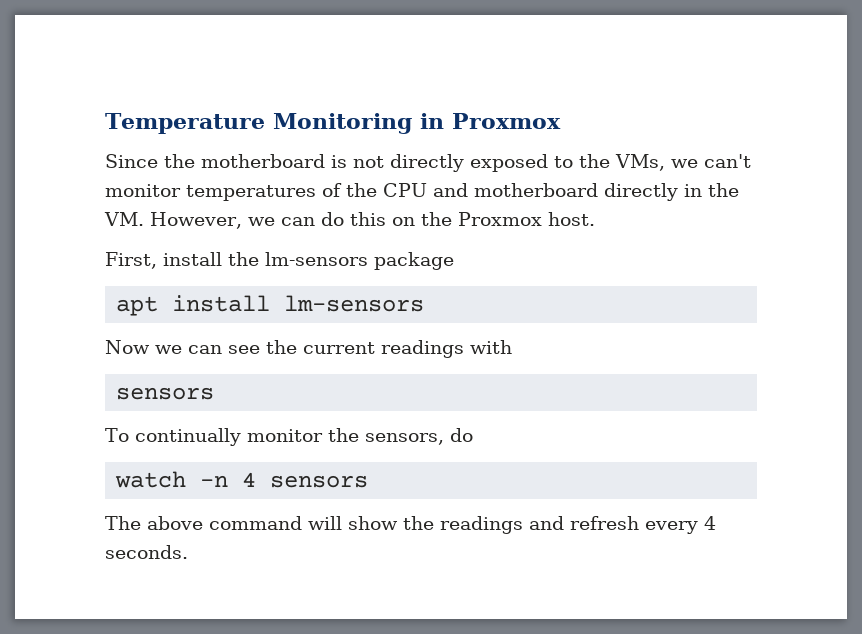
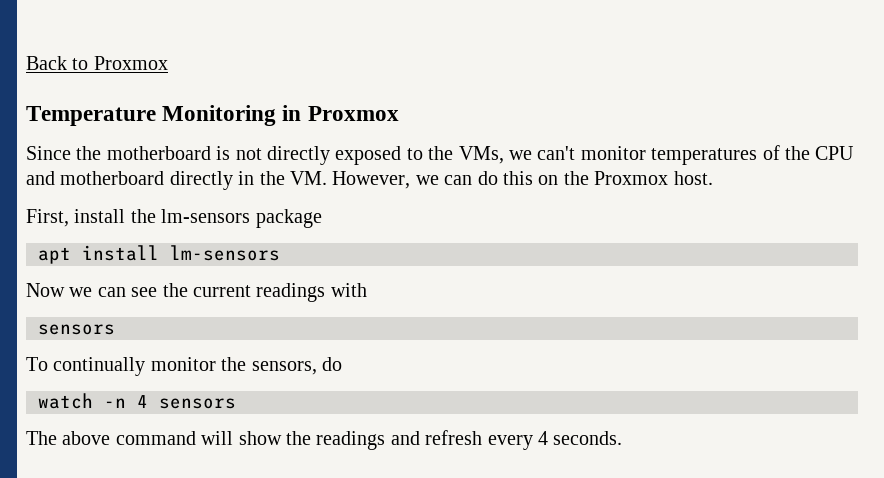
+ Back to Proxmox

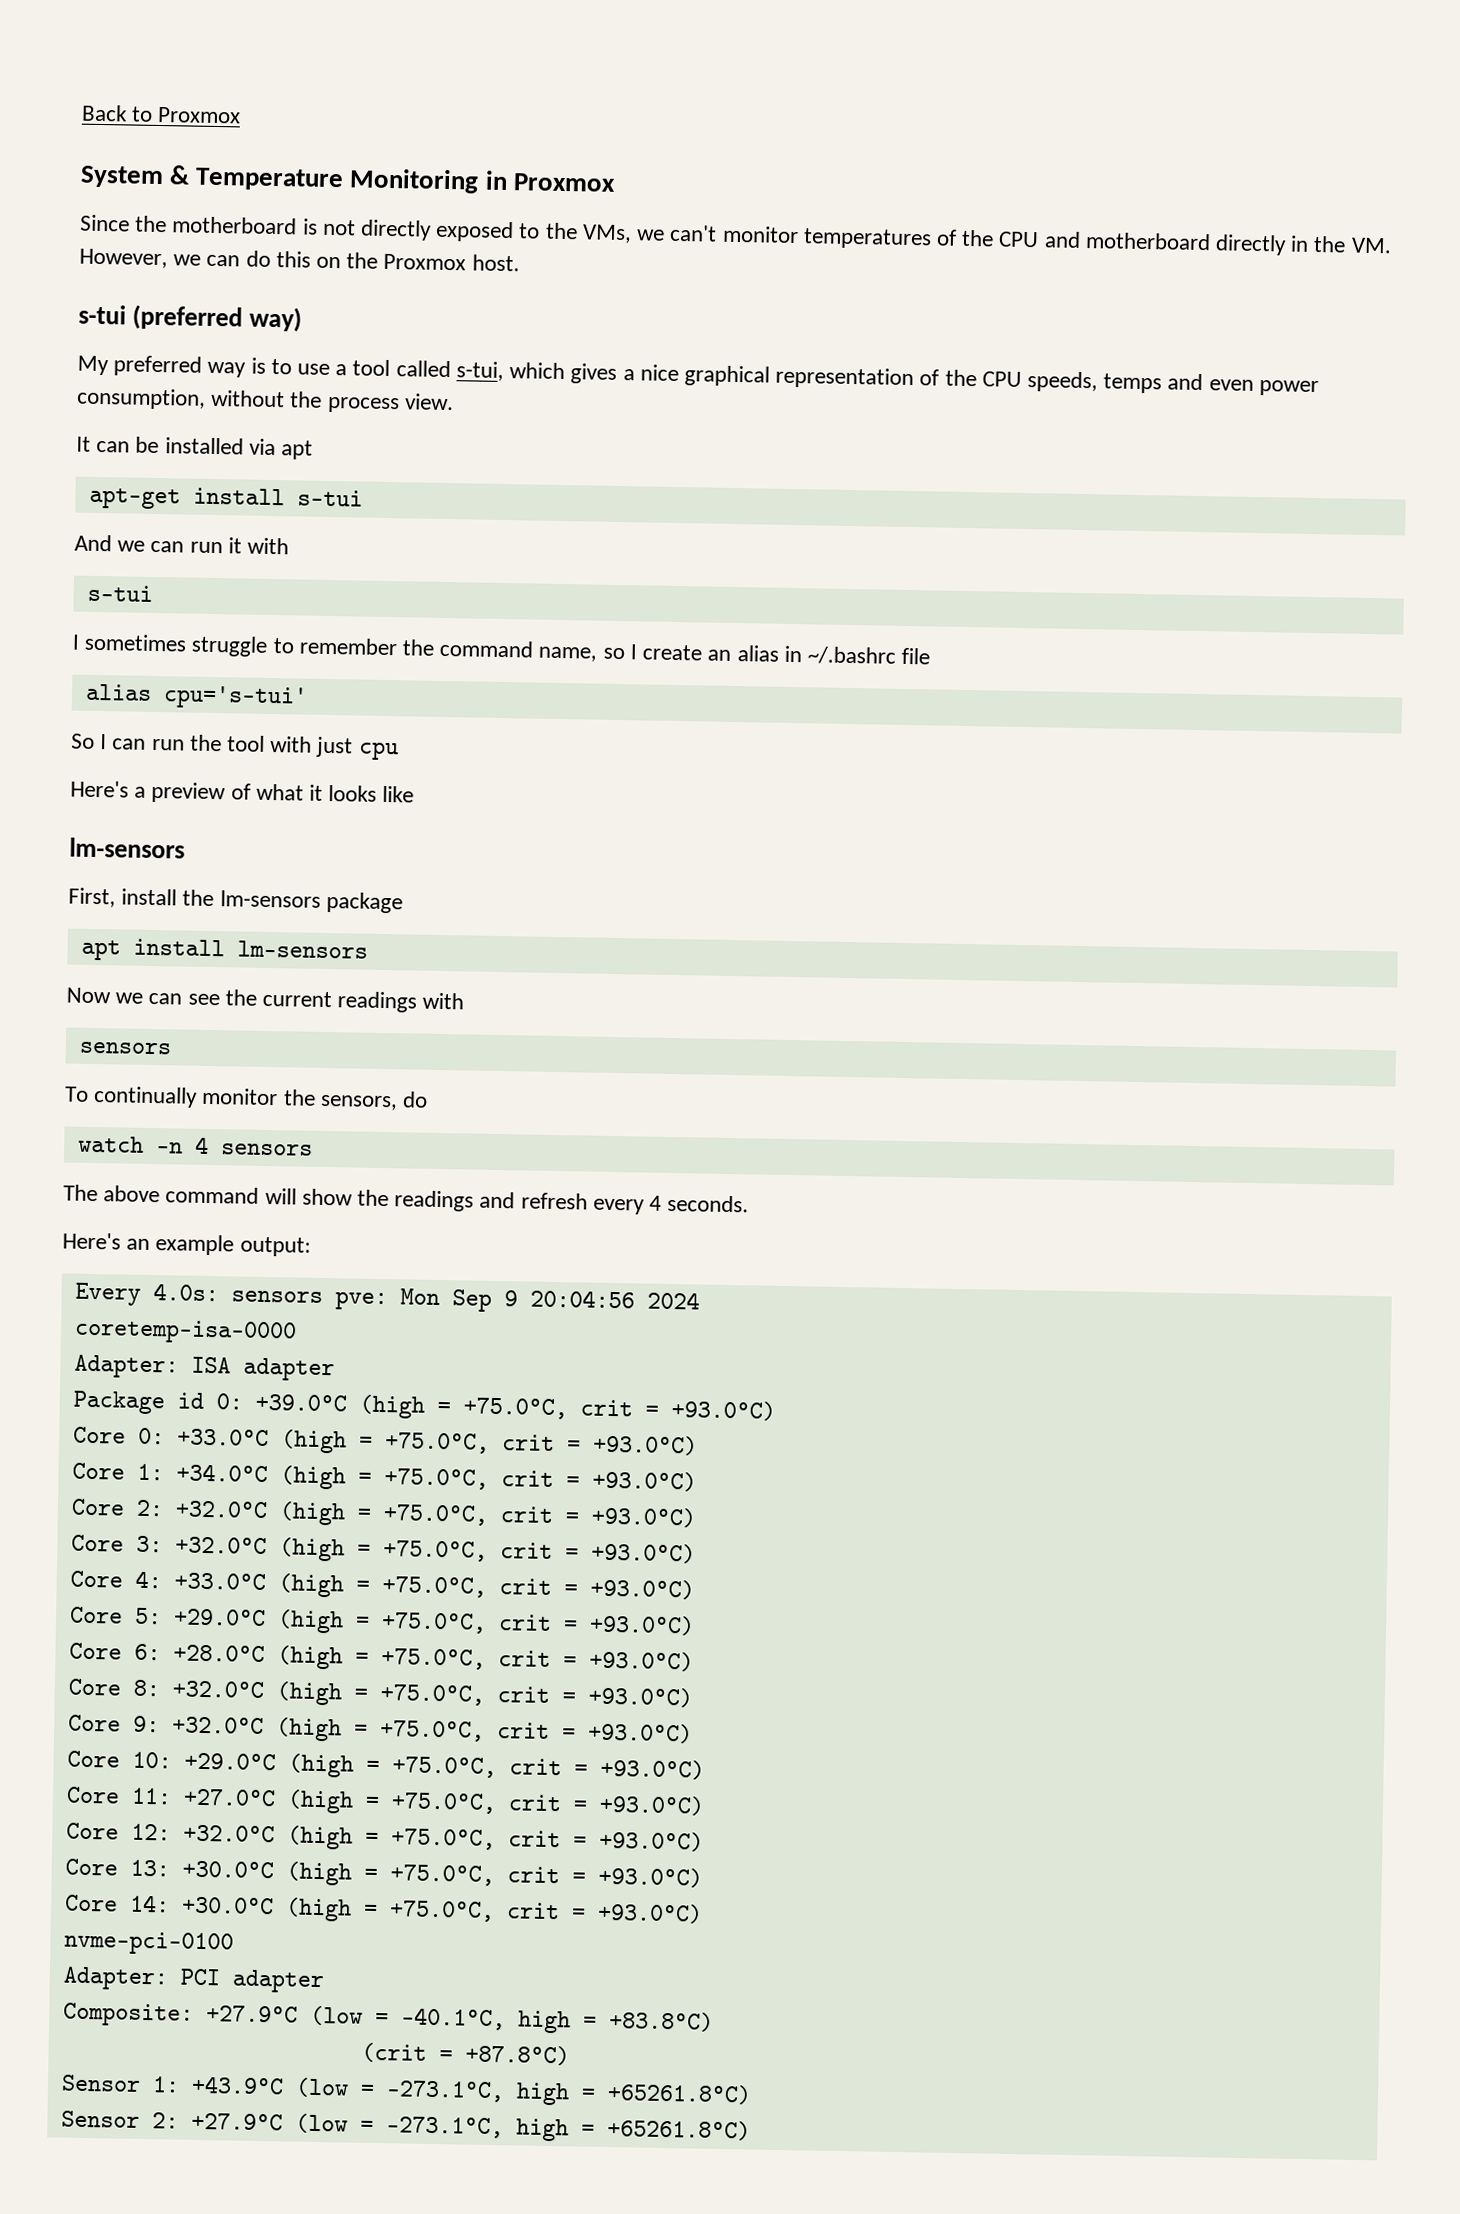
- Temperature Monitoring in Proxmox
+ System & Temperature Monitoring in Proxmox
+ s-tui (preferred way)
+ My preferred way is to use a tool called s-tui, which gives a nice graphical representation of the CPU speeds, temps and even power consumption, without the process view.
+ It can be installed via apt
+ apt-get install s-tui
+ And we can run it with
+ s-tui
+ I sometimes struggle to remember the command name, so I create an alias in ~/.bashrc file
+ alias cpu='s-tui'
+ So I can run the tool with just cpu
+ Here's a preview of what it looks like
+ lm-sensors
+ Here's an example output:
+ Every 4.0s: sensors pve: Mon Sep 9 20:04:56 2024
+ coretemp-isa-0000
+ Adapter: ISA adapter
+ Package id 0: +39.0°C (high = +75.0°C, crit = +93.0°C)
+ Core 0: +33.0°C (high = +75.0°C, crit = +93.0°C)
+ Core 1: +34.0°C (high = +75.0°C, crit = +93.0°C)
+ Core 2: +32.0°C (high = +75.0°C, crit = +93.0°C)
+ Core 3: +32.0°C (high = +75.0°C, crit = +93.0°C)
+ Core 4: +33.0°C (high = +75.0°C, crit = +93.0°C)
+ Core 5: +29.0°C (high = +75.0°C, crit = +93.0°C)
+ Core 6: +28.0°C (high = +75.0°C, crit = +93.0°C)
+ Core 8: +32.0°C (high = +75.0°C, crit = +93.0°C)
+ Core 9: +32.0°C (high = +75.0°C, crit = +93.0°C)
+ Core 10: +29.0°C (high = +75.0°C, crit = +93.0°C)
+ Core 11: +27.0°C (high = +75.0°C, crit = +93.0°C)
+ Core 12: +32.0°C (high = +75.0°C, crit = +93.0°C)
+ Core 13: +30.0°C (high = +75.0°C, crit = +93.0°C)
+ Core 14: +30.0°C (high = +75.0°C, crit = +93.0°C)
+ nvme-pci-0100
+ Adapter: PCI adapter
+ Composite: +27.9°C (low = -40.1°C, high = +83.8°C)
+ (crit = +87.8°C)
+ Sensor 1: +43.9°C (low = -273.1°C, high = +65261.8°C)
+ Sensor 2: +27.9°C (low = -273.1°C, high = +65261.8°C)

